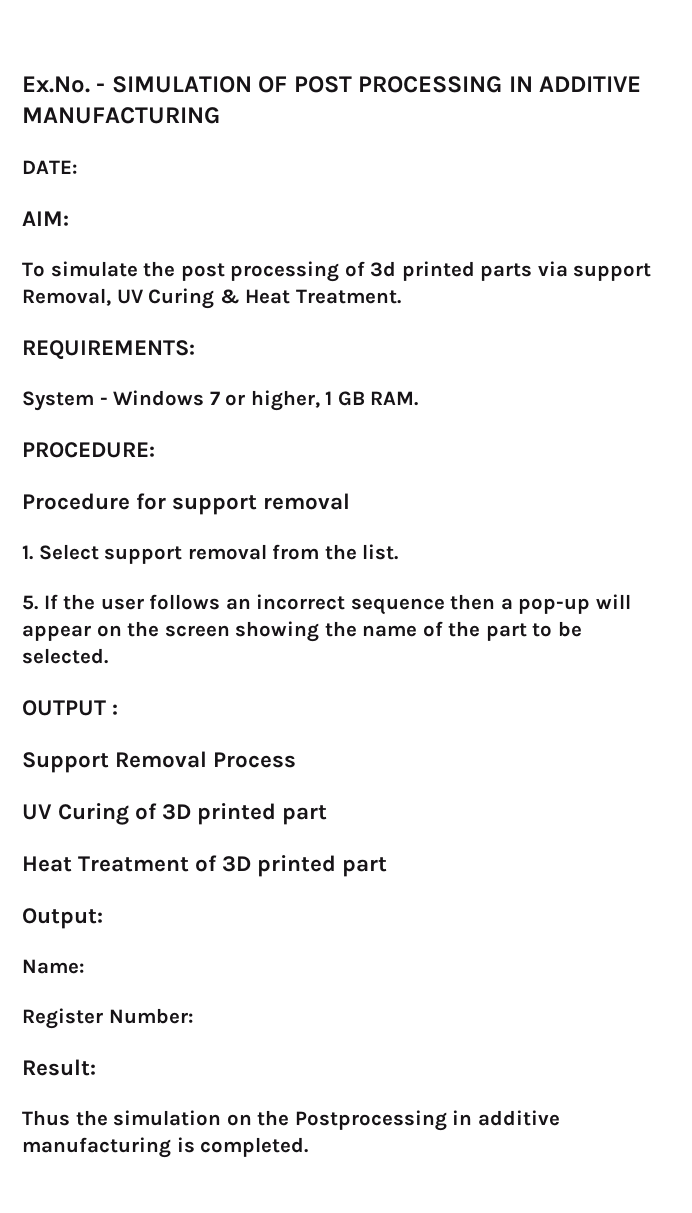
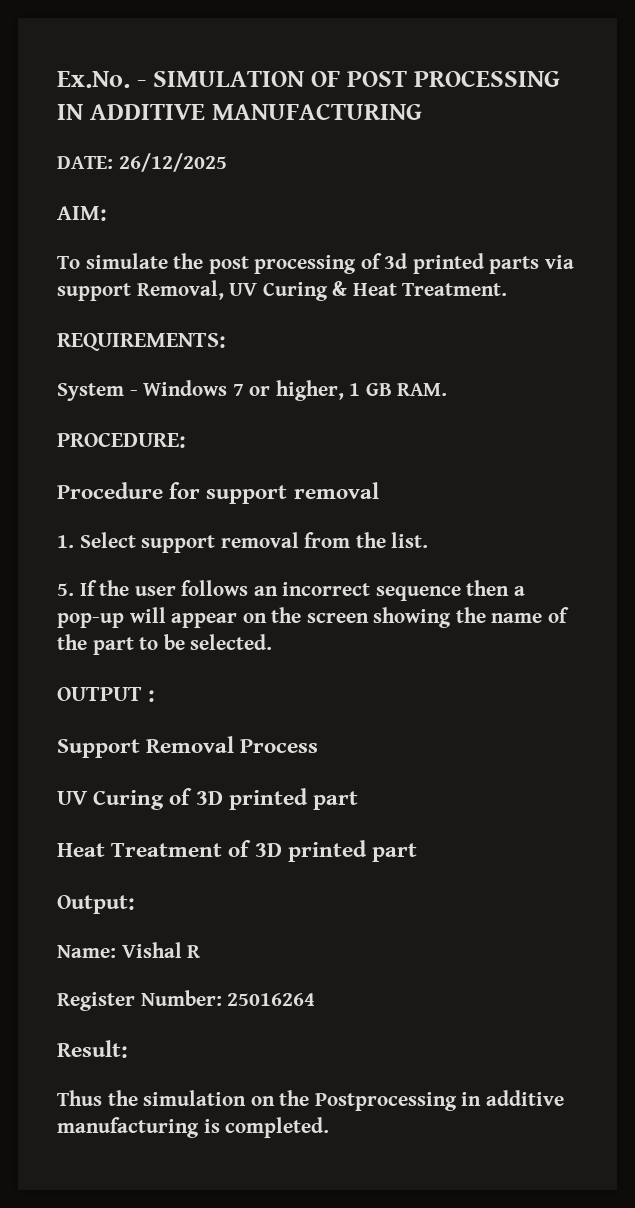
- DATE:
+ DATE: 26/12/2025
- Name:
+ Name: Vishal R
- Register Number:
+ Register Number: 25016264

